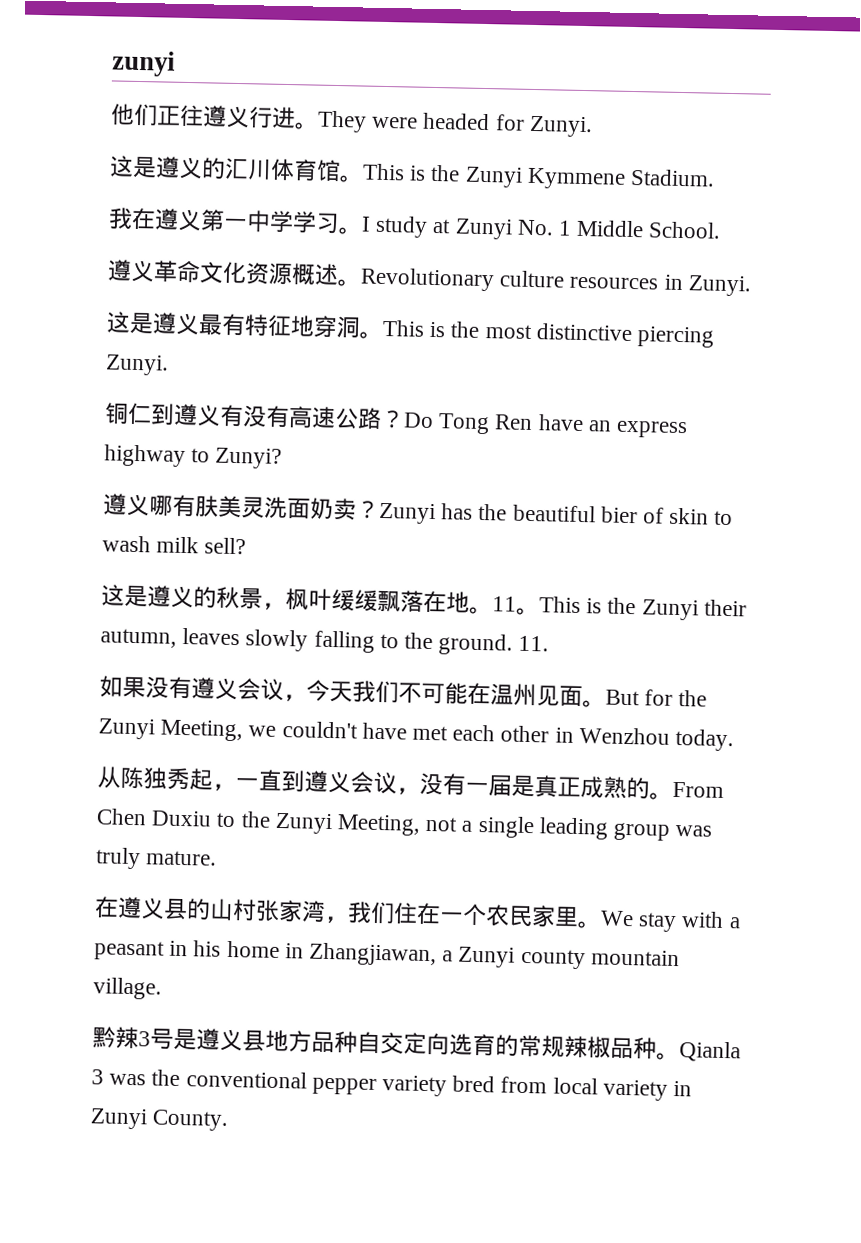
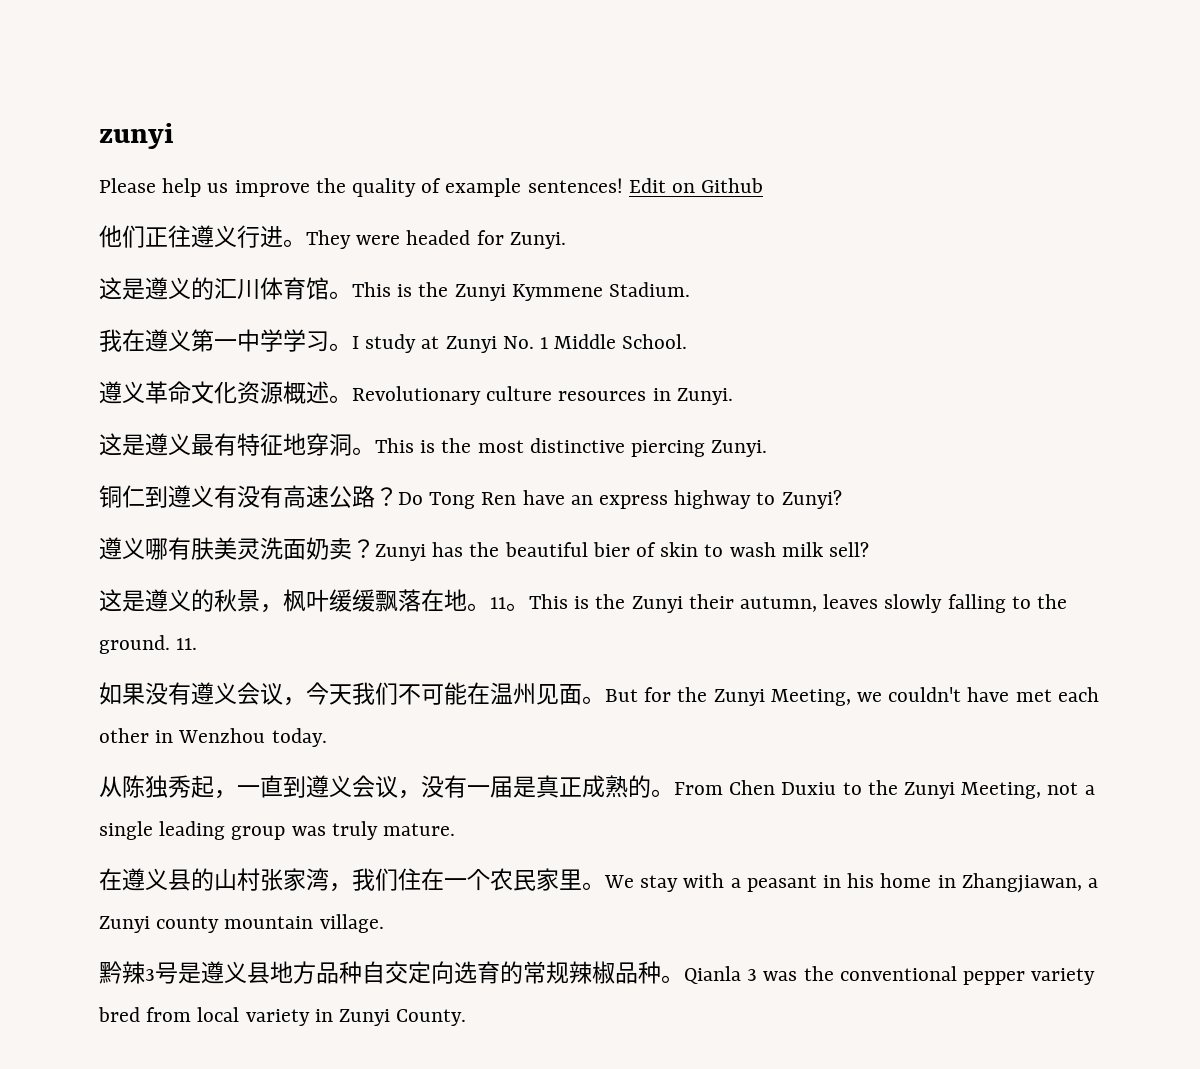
+ Please help us improve the quality of example sentences! Edit on Github

